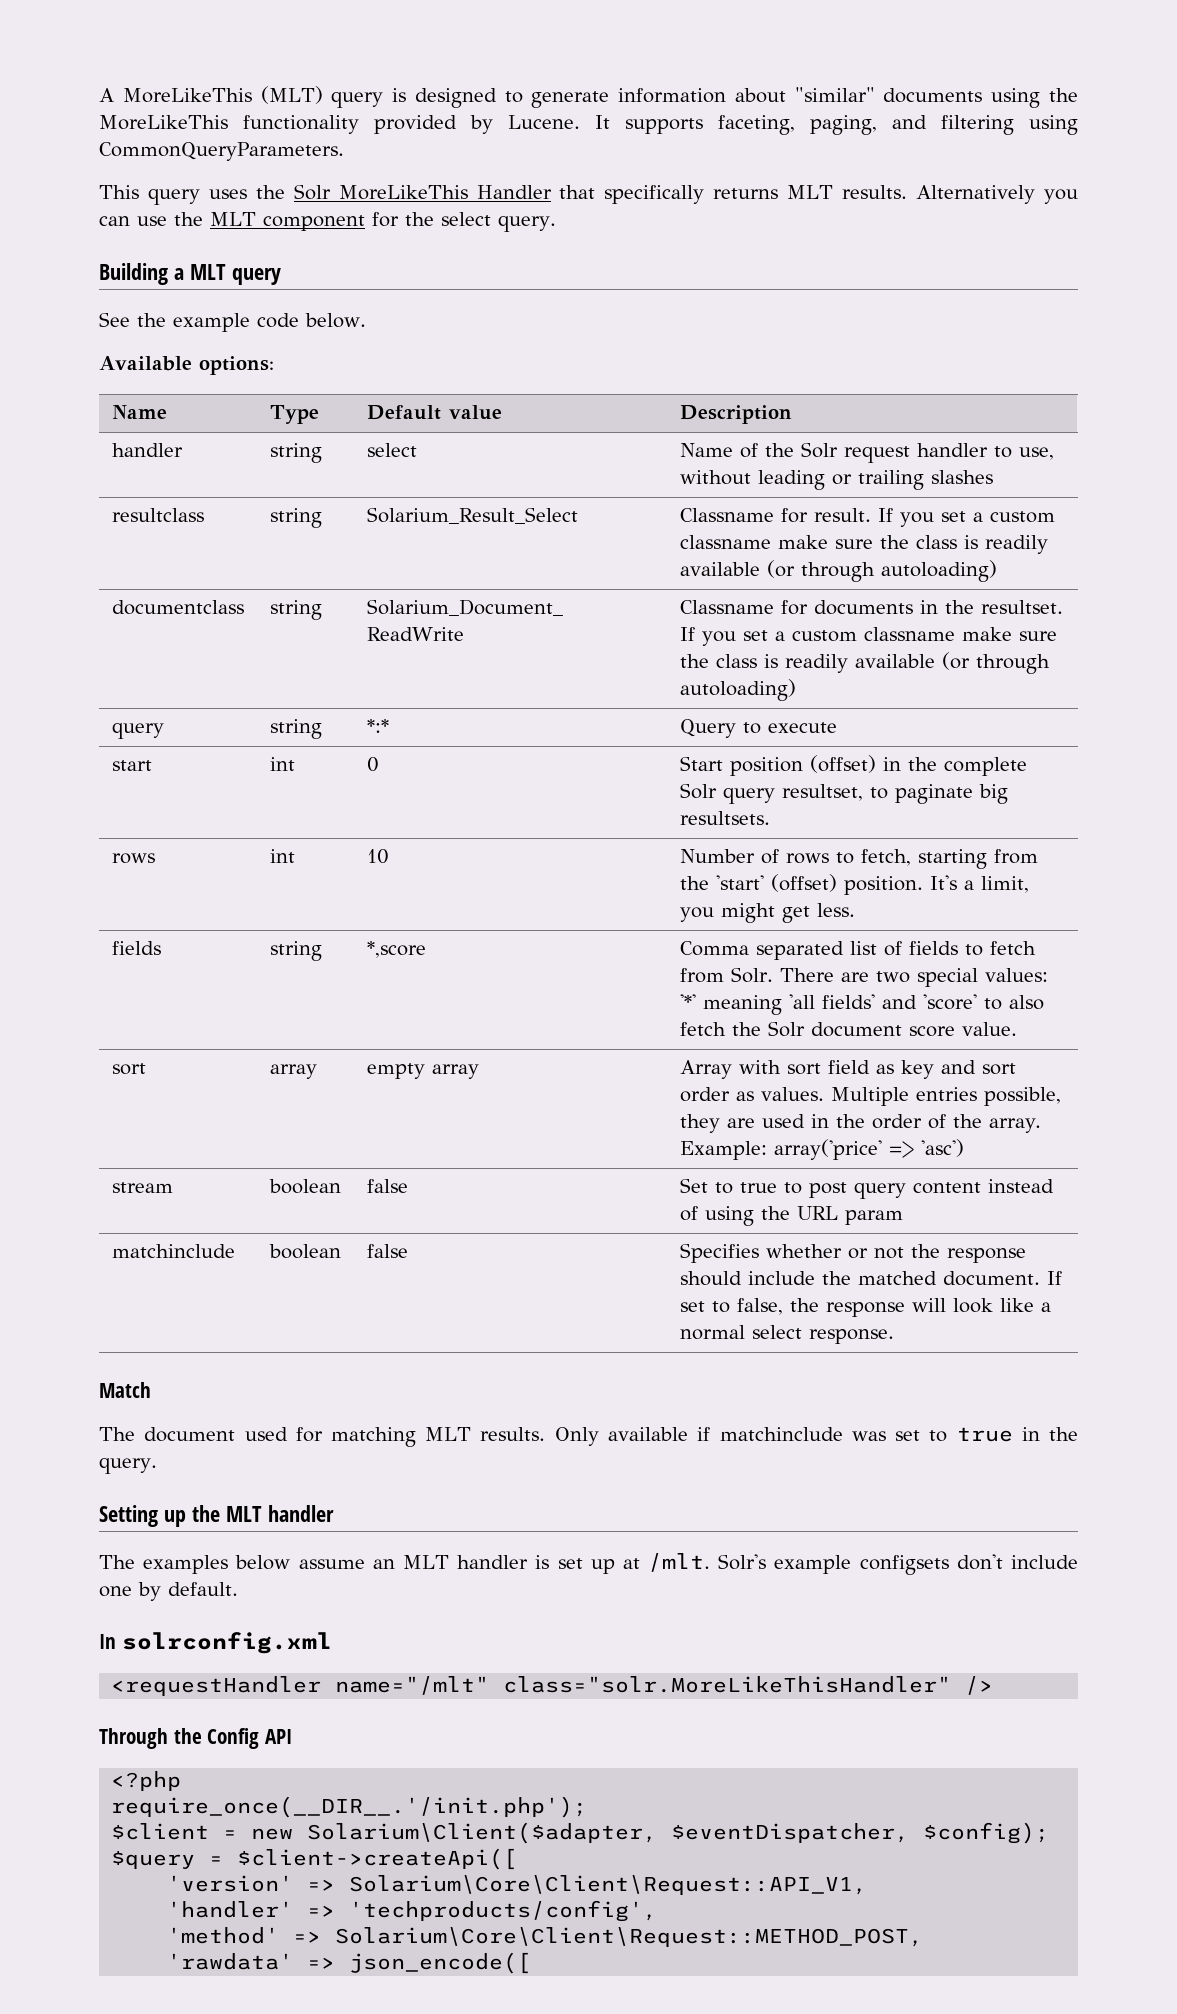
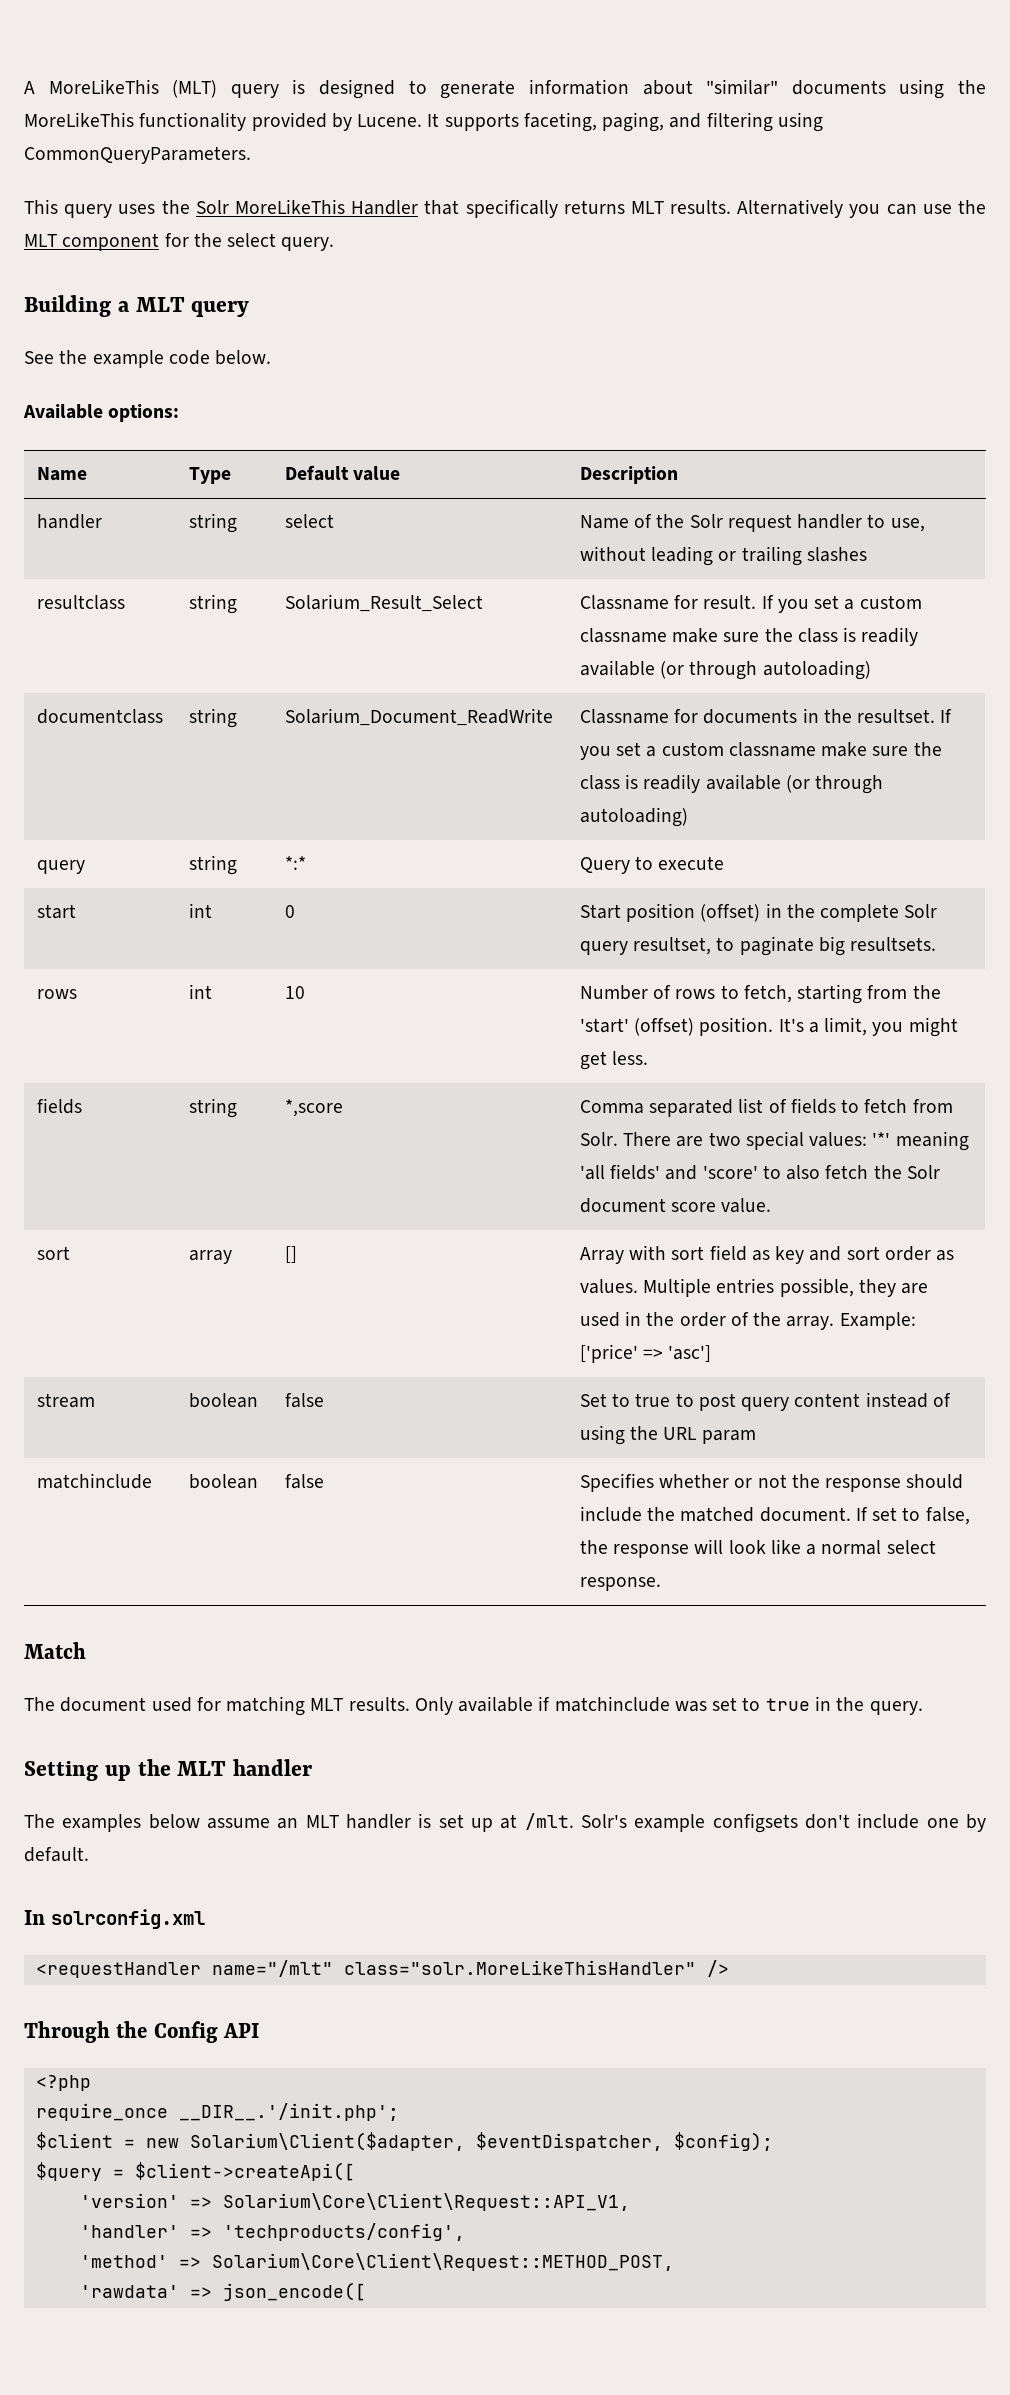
- sort | array | empty array | Array with sort field as key and sort order as values. Multiple entries possible, they are used in the order of the array. Example: array('price' => 'asc')
+ sort | array | [] | Array with sort field as key and sort order as values. Multiple entries possible, they are used in the order of the array. Example: ['price' => 'asc']
- require_once(__DIR__.'/init.php');
+ require_once __DIR__.'/init.php';

